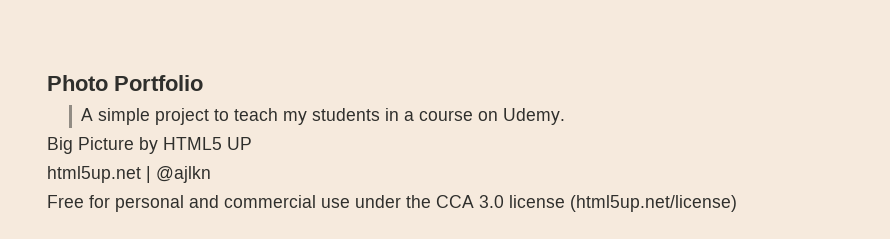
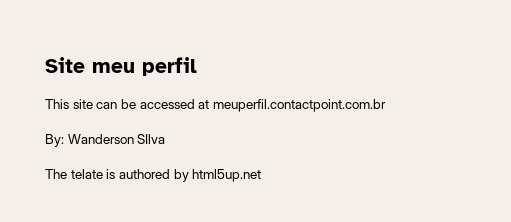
- Photo Portfolio
- A simple project to teach my students in a course on Udemy.
- Big Picture by HTML5 UP
- html5up.net | @ajlkn
- Free for personal and commercial use under the CCA 3.0 license (html5up.net/license)
+ Site meu perfil
+ This site can be accessed at meuperfil.contactpoint.com.br
+ By: Wanderson SIlva
+ The telate is authored by html5up.net

